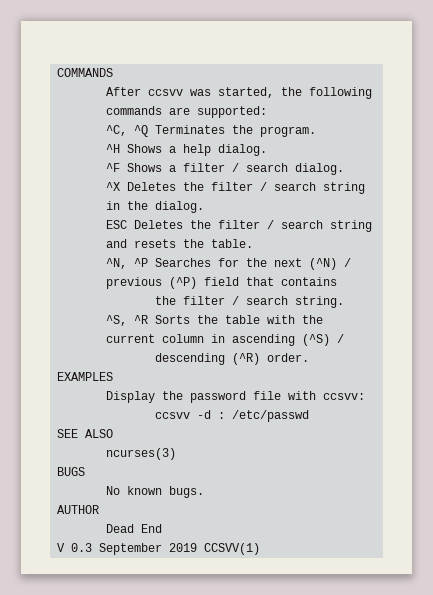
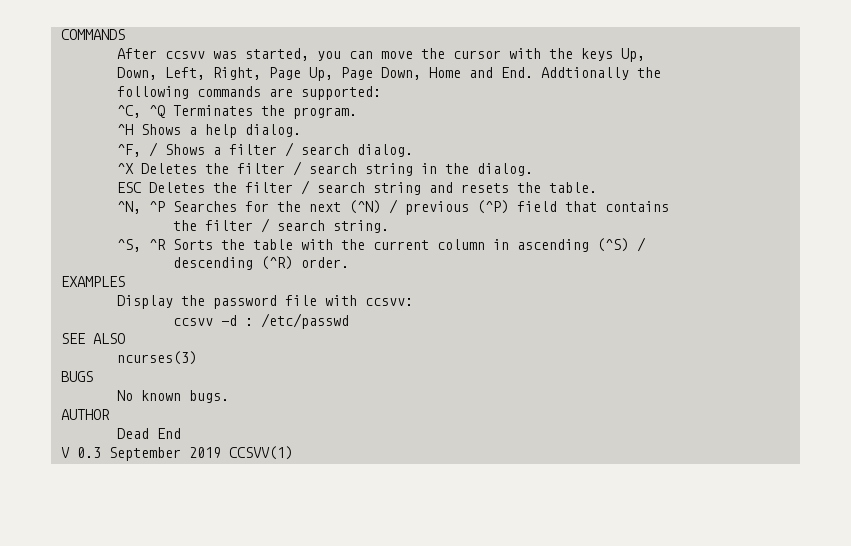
- After ccsvv was started, the following commands are supported:
+ After ccsvv was started, you can move the cursor with the keys Up,
+ Down, Left, Right, Page Up, Page Down, Home and End. Addtionally the
+ following commands are supported:
- ^F Shows a filter / search dialog.
+ ^F, / Shows a filter / search dialog.

